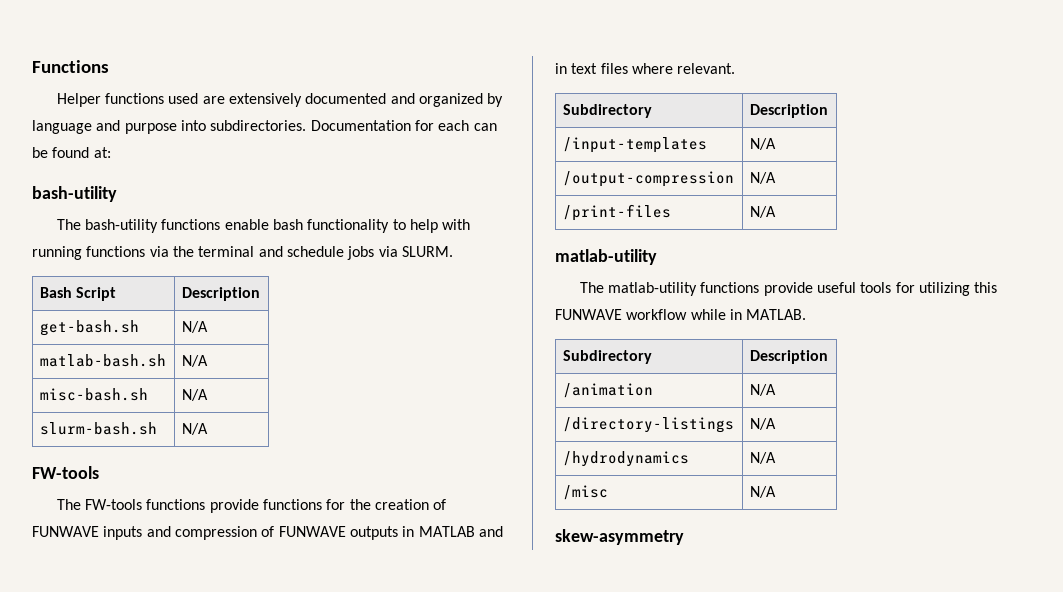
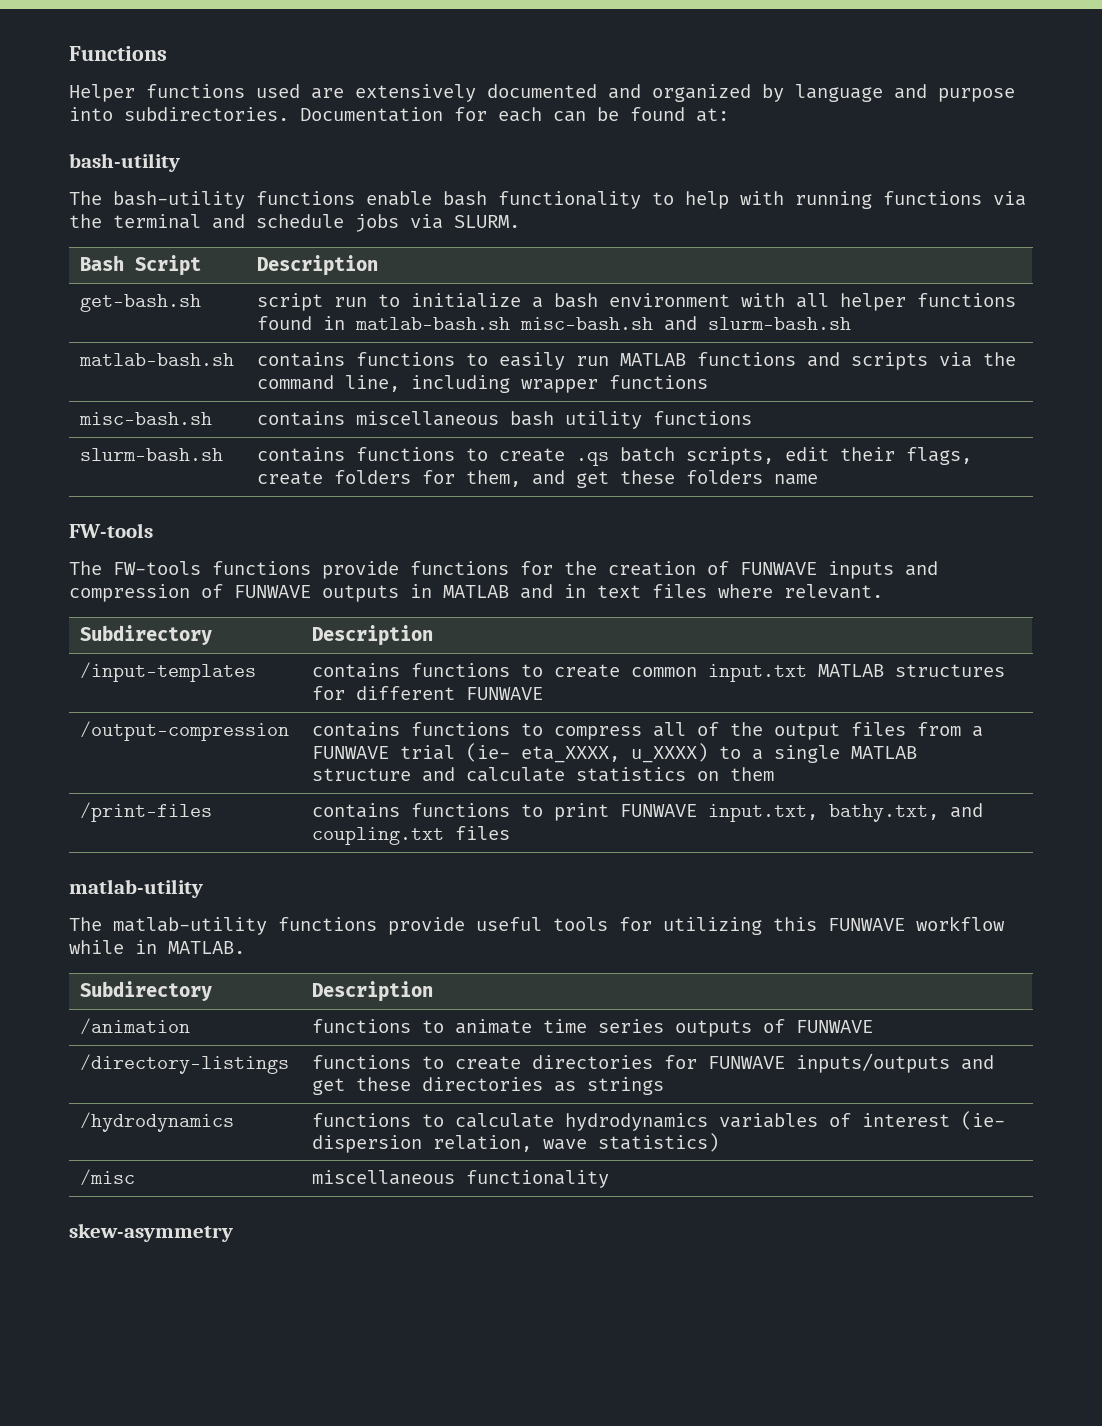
- get-bash.sh | N/A
- matlab-bash.sh | N/A
- misc-bash.sh | N/A
- slurm-bash.sh | N/A
+ get-bash.sh | script run to initialize a bash environment with all helper functions found in matlab-bash.sh misc-bash.sh and slurm-bash.sh
+ matlab-bash.sh | contains functions to easily run MATLAB functions and scripts via the command line, including wrapper functions
+ misc-bash.sh | contains miscellaneous bash utility functions
+ slurm-bash.sh | contains functions to create .qs batch scripts, edit their flags, create folders for them, and get these folders name
- /input-templates | N/A
- /output-compression | N/A
- /print-files | N/A
+ /input-templates | contains functions to create common input.txt MATLAB structures for different FUNWAVE
+ /output-compression | contains functions to compress all of the output files from a FUNWAVE trial (ie- eta_XXXX, u_XXXX) to a single MATLAB structure and calculate statistics on them
+ /print-files | contains functions to print FUNWAVE input.txt, bathy.txt, and coupling.txt files
- /animation | N/A
- /directory-listings | N/A
- /hydrodynamics | N/A
+ /animation | functions to animate time series outputs of FUNWAVE
+ /directory-listings | functions to create directories for FUNWAVE inputs/outputs and get these directories as strings
+ /hydrodynamics | functions to calculate hydrodynamics variables of interest (ie- dispersion relation, wave statistics)
- /misc | N/A
+ /misc | miscellaneous functionality

